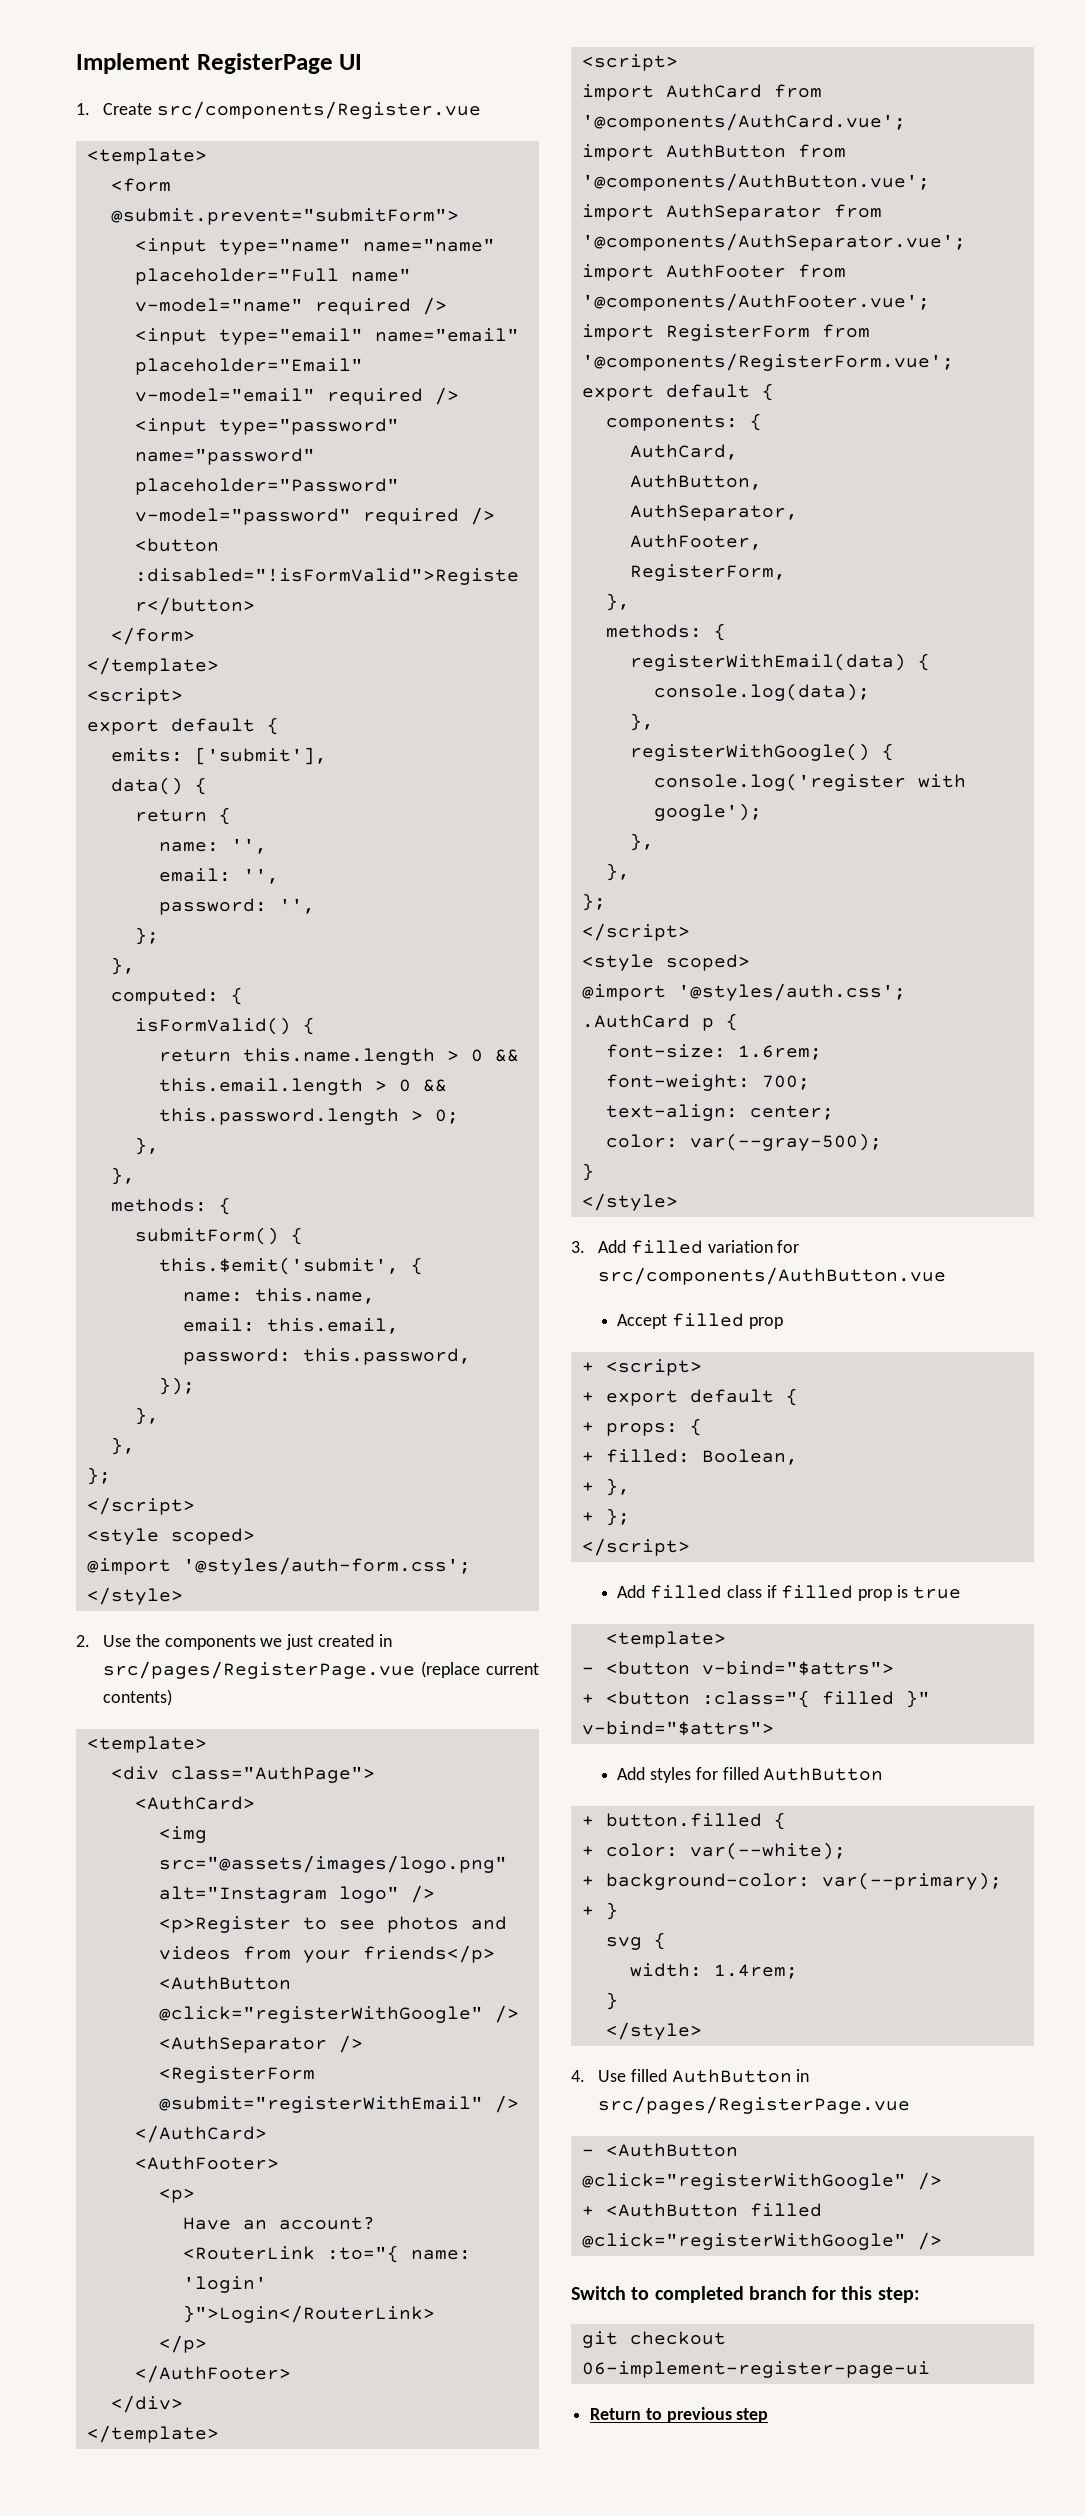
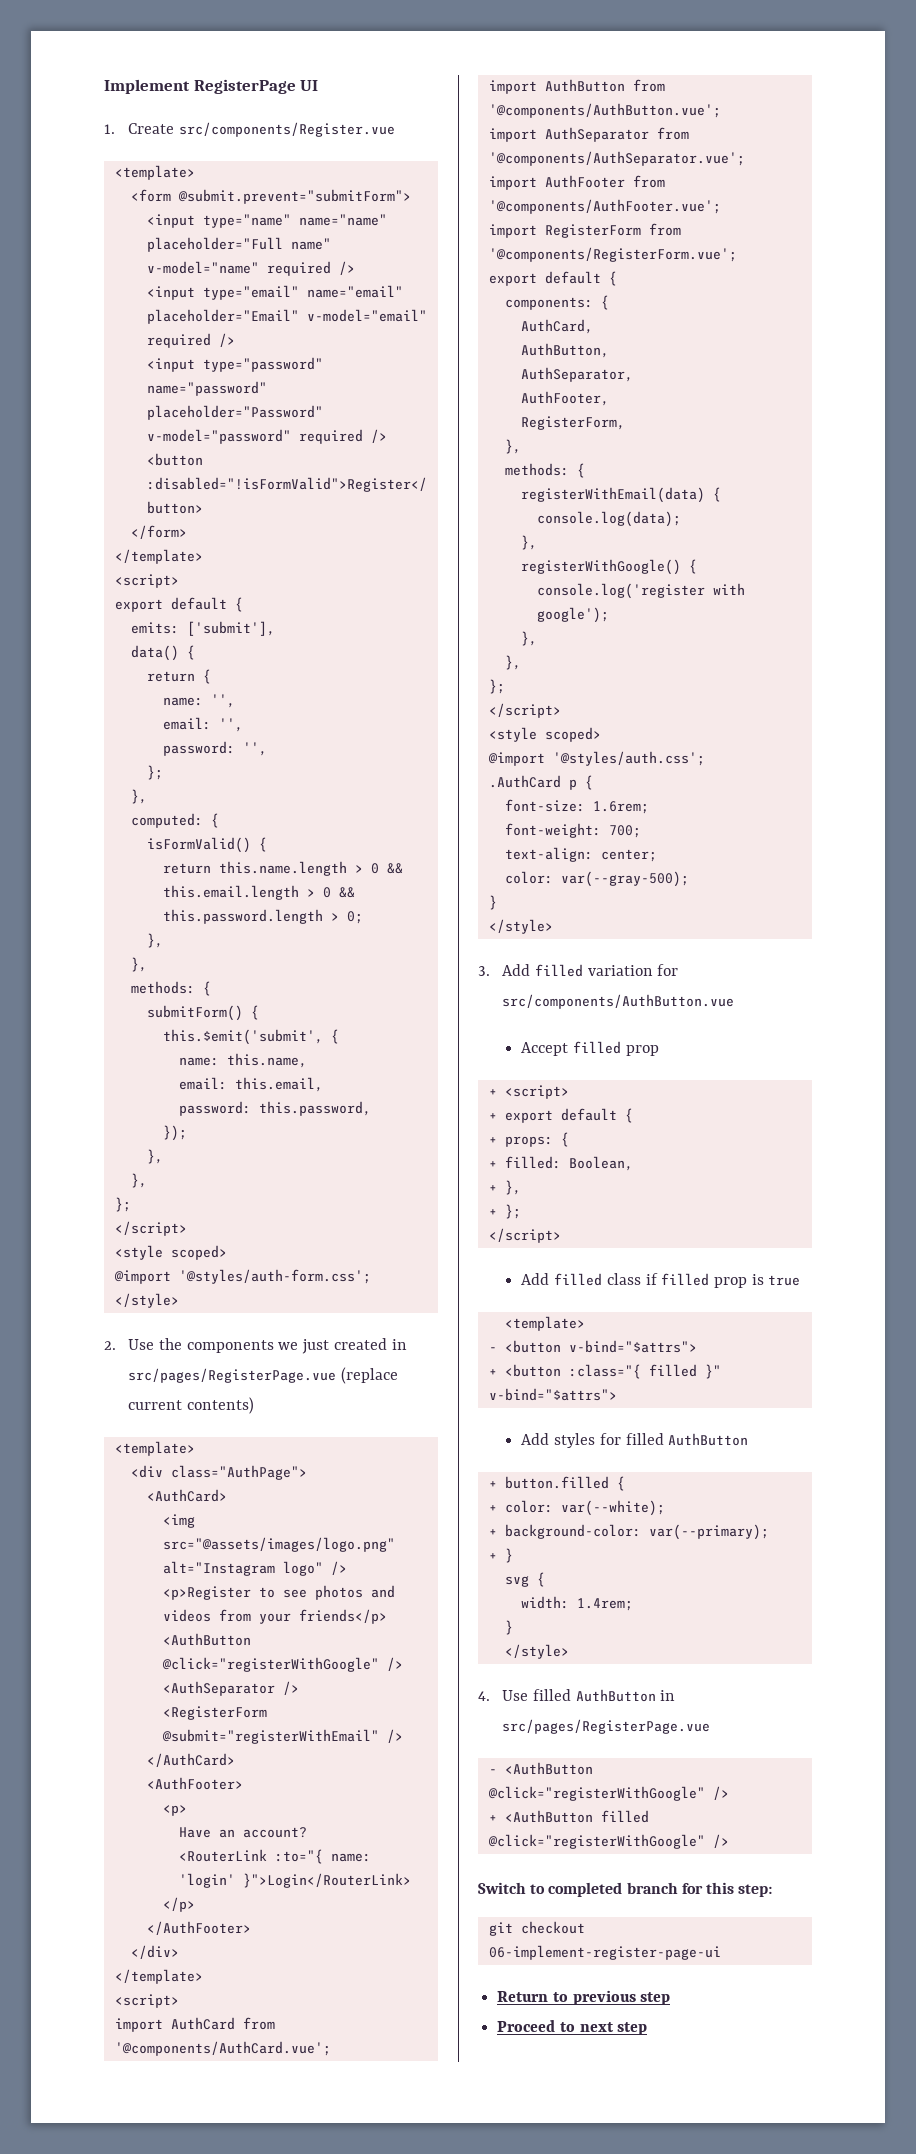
+ Proceed to next step

